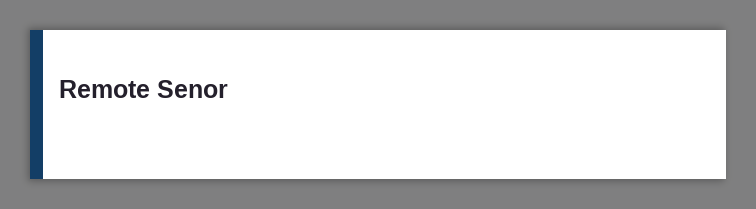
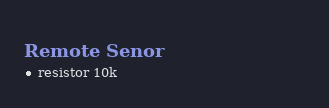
+ resistor 10k

